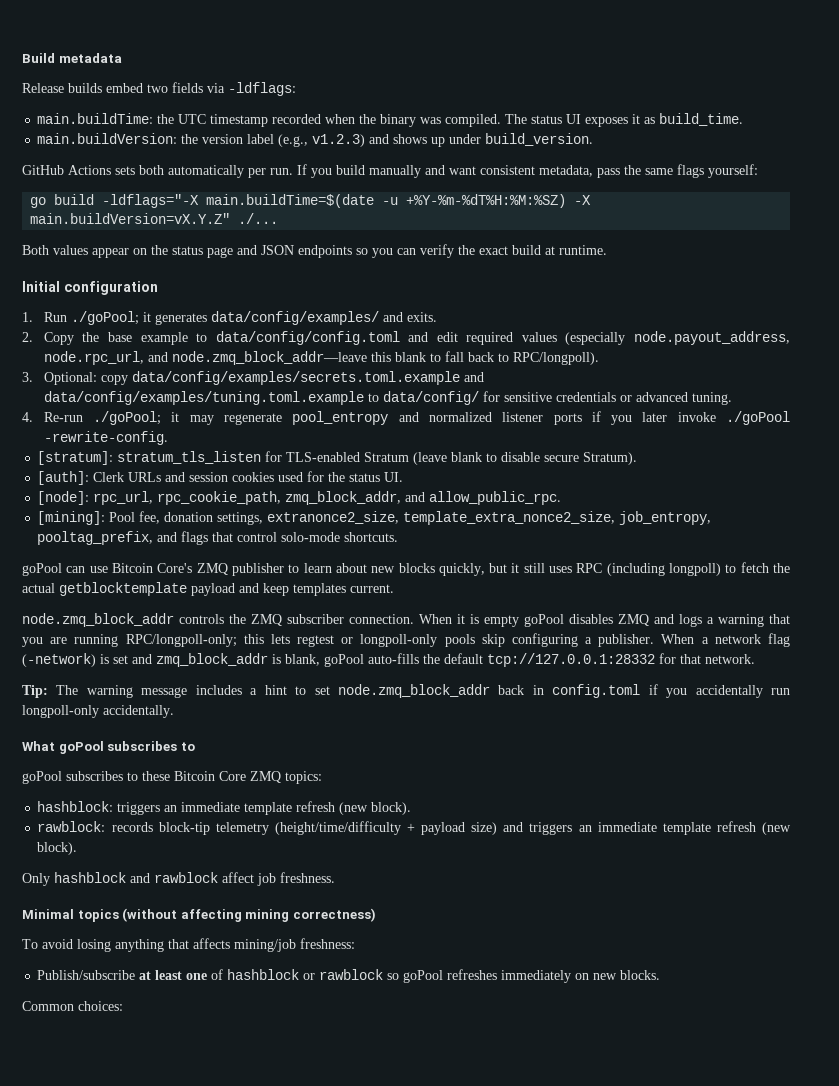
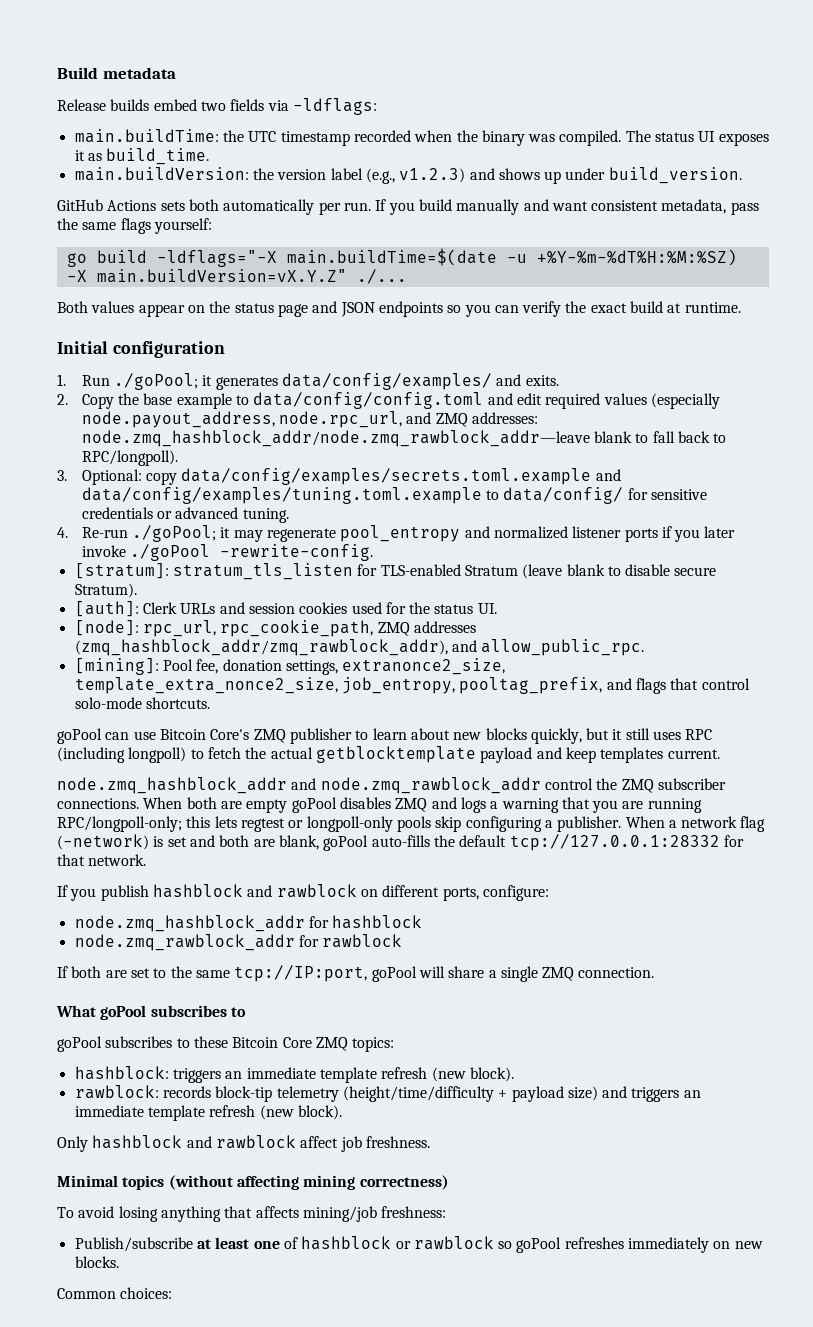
- 2. Copy the base example to data/config/config.toml and edit required values (especially node.payout_address, node.rpc_url, and node.zmq_block_addr—leave this blank to fall back to RPC/longpoll).
+ 2. Copy the base example to data/config/config.toml and edit required values (especially node.payout_address, node.rpc_url, and ZMQ addresses: node.zmq_hashblock_addr/node.zmq_rawblock_addr—leave blank to fall back to RPC/longpoll).
- [node]: rpc_url, rpc_cookie_path, zmq_block_addr, and allow_public_rpc.
+ [node]: rpc_url, rpc_cookie_path, ZMQ addresses (zmq_hashblock_addr/zmq_rawblock_addr), and allow_public_rpc.
- node.zmq_block_addr controls the ZMQ subscriber connection. When it is empty goPool disables ZMQ and logs a warning that you are running RPC/longpoll-only; this lets regtest or longpoll-only pools skip configuring a publisher.
+ node.zmq_hashblock_addr and node.zmq_rawblock_addr control the ZMQ subscriber connections. When both are empty goPool disables ZMQ and logs a warning that you are running RPC/longpoll-only; this lets regtest or longpoll-only pools skip configuring a publisher.
- When a network flag (-network) is set and zmq_block_addr is blank, goPool auto-fills the default tcp://127.0.0.1:28332 for that network.
+ When a network flag (-network) is set and both are blank, goPool auto-fills the default tcp://127.0.0.1:28332 for that network.
- Tip: The warning message includes a hint to set node.zmq_block_addr back in config.toml if you accidentally run longpoll-only accidentally.
+ If you publish hashblock and rawblock on different ports, configure:
+ node.zmq_hashblock_addr for hashblock
+ node.zmq_rawblock_addr for rawblock
+ If both are set to the same tcp://IP:port, goPool will share a single ZMQ connection.

